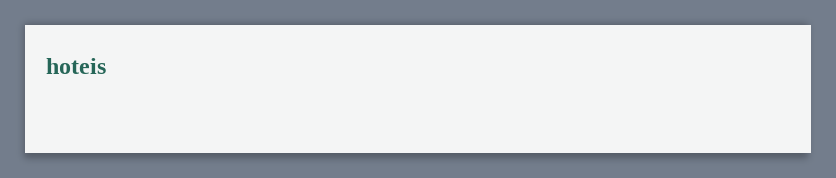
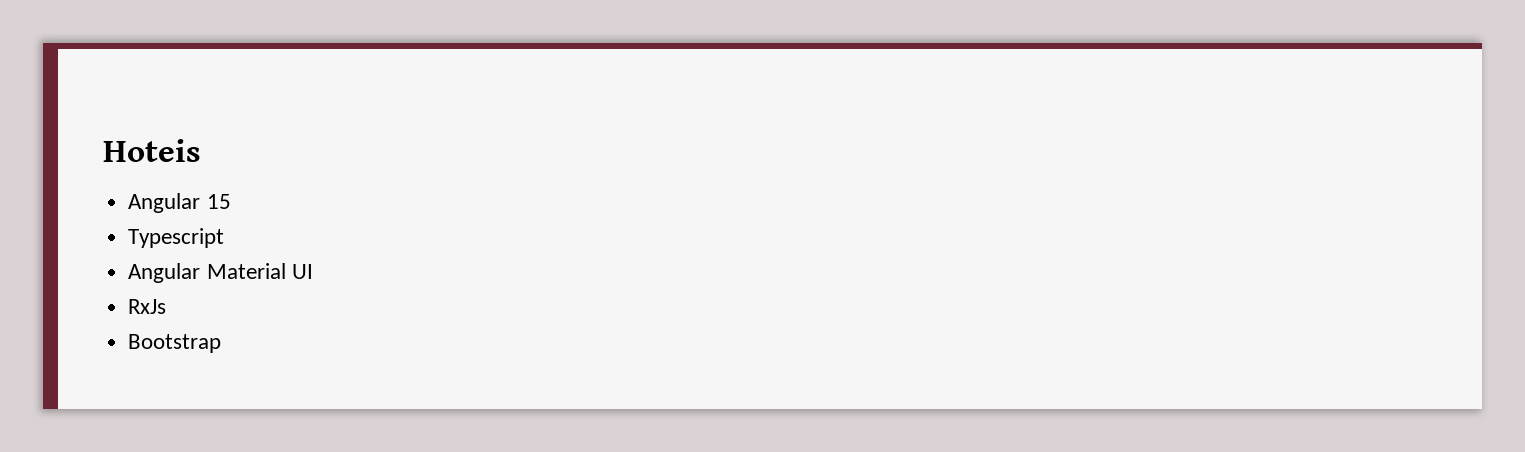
- hoteis
+ Hoteis
+ Angular 15
+ Typescript
+ Angular Material UI
+ RxJs
+ Bootstrap

